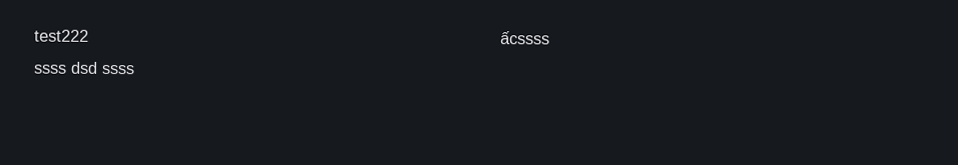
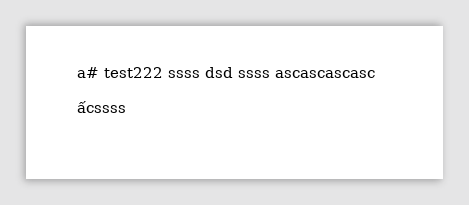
- test222
- ssss dsd ssss
+ a# test222 ssss dsd ssss ascascascasc

